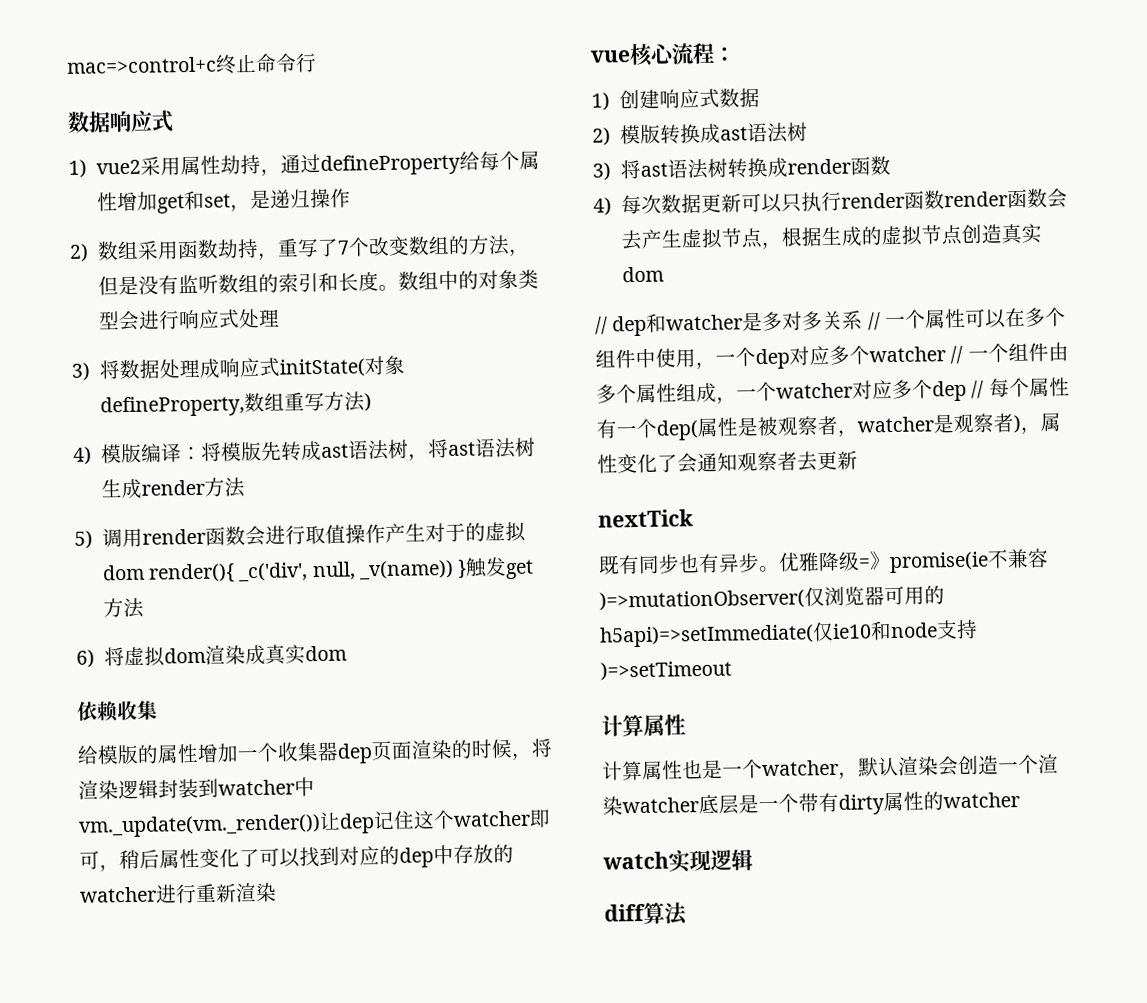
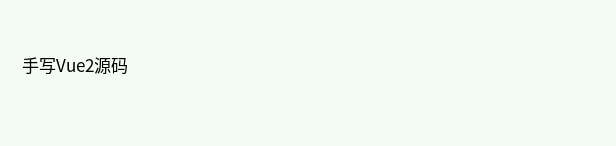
- mac=>control+c终止命令行
- 数据响应式
- 1) vue2采用属性劫持，通过defineProperty给每个属性增加get和set，是递归操作
- 2)数组采用函数劫持，重写了7个改变数组的方法，但是没有监听数组的索引和长度。数组中的对象类型会进行响应式处理
- 3)将数据处理成响应式initState(对象defineProperty,数组重写方法)
- 4)模版编译：将模版先转成ast语法树，将ast语法树生成render方法
- 5)调用render函数会进行取值操作产生对于的虚拟dom render(){ _c('div', null, _v(name)) }触发get方法
- 6)将虚拟dom渲染成真实dom
- 依赖收集
- 给模版的属性增加一个收集器dep页面渲染的时候，将渲染逻辑封装到watcher中vm._update(vm._render())让dep记住这个watcher即可，稍后属性变化了可以找到对应的dep中存放的watcher进行重新渲染
- vue核心流程：
- 1)创建响应式数据
- 2)模版转换成ast语法树
- 3)将ast语法树转换成render函数
- 4)每次数据更新可以只执行render函数render函数会去产生虚拟节点，根据生成的虚拟节点创造真实dom
- // dep和watcher是多对多关系 // 一个属性可以在多个组件中使用，一个dep对应多个watcher // 一个组件由多个属性组成，一个watcher对应多个dep // 每个属性有一个dep(属性是被观察者，watcher是观察者)，属性变化了会通知观察者去更新
- nextTick
- 既有同步也有异步。优雅降级=》promise(ie不兼容)=>mutationObserver(仅浏览器可用的h5api)=>setImmediate(仅ie10和node支持)=>setTimeout
- 计算属性
- 计算属性也是一个watcher，默认渲染会创造一个渲染watcher底层是一个带有dirty属性的watcher
- watch实现逻辑
- diff算法
+ 手写Vue2源码

